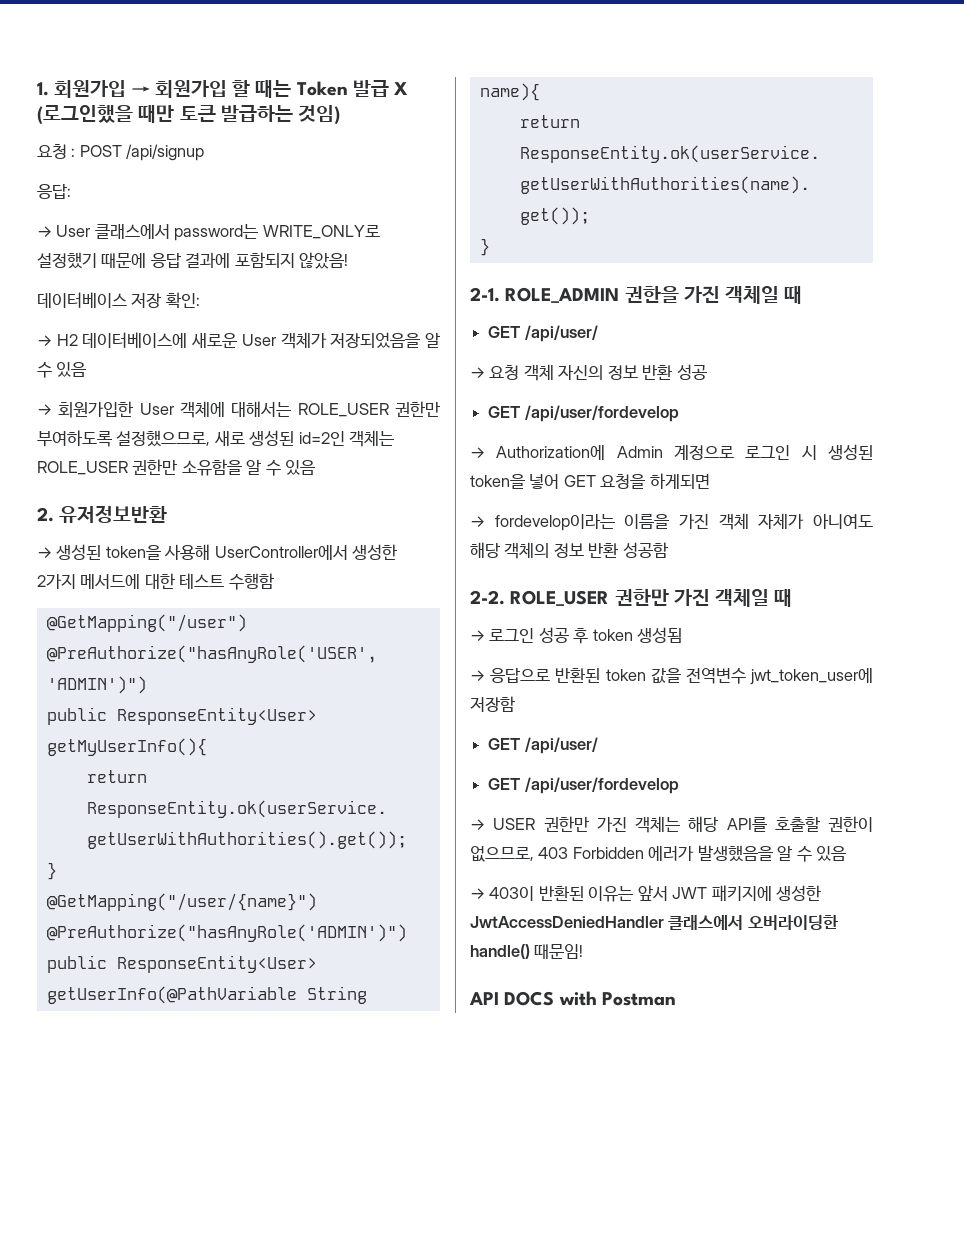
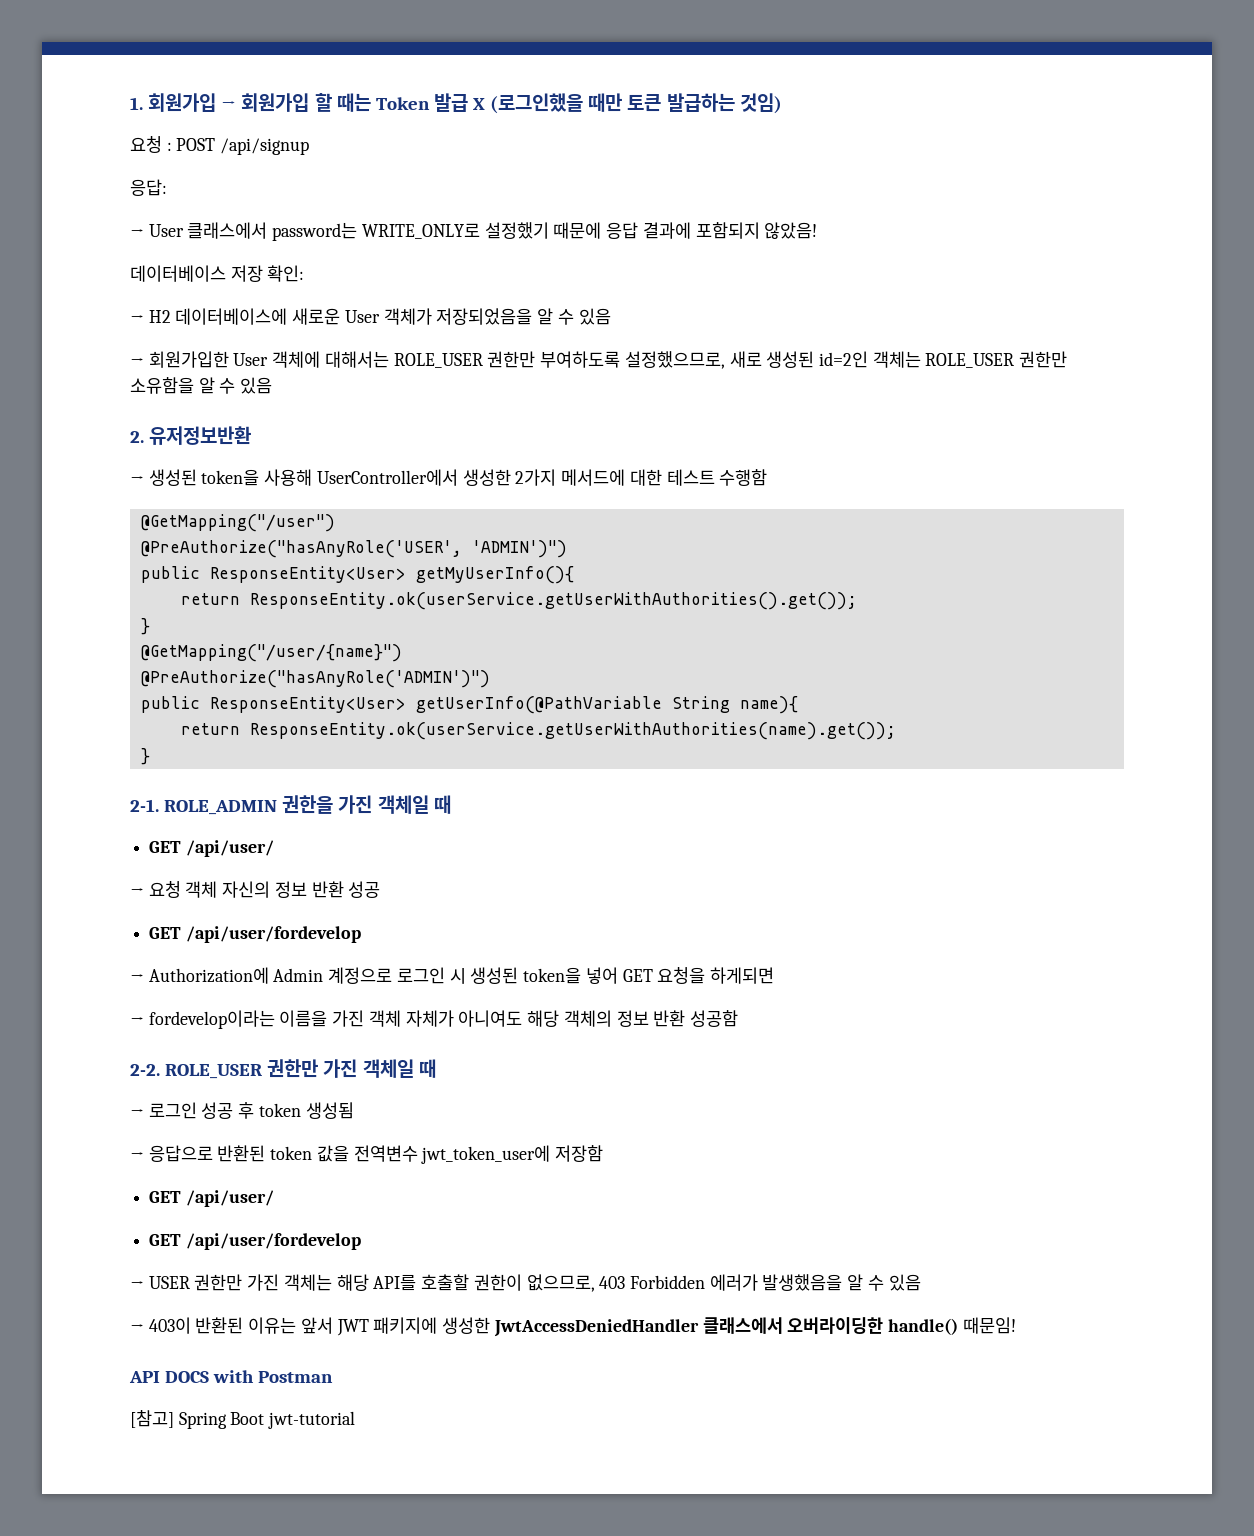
+ [참고] Spring Boot jwt-tutorial

